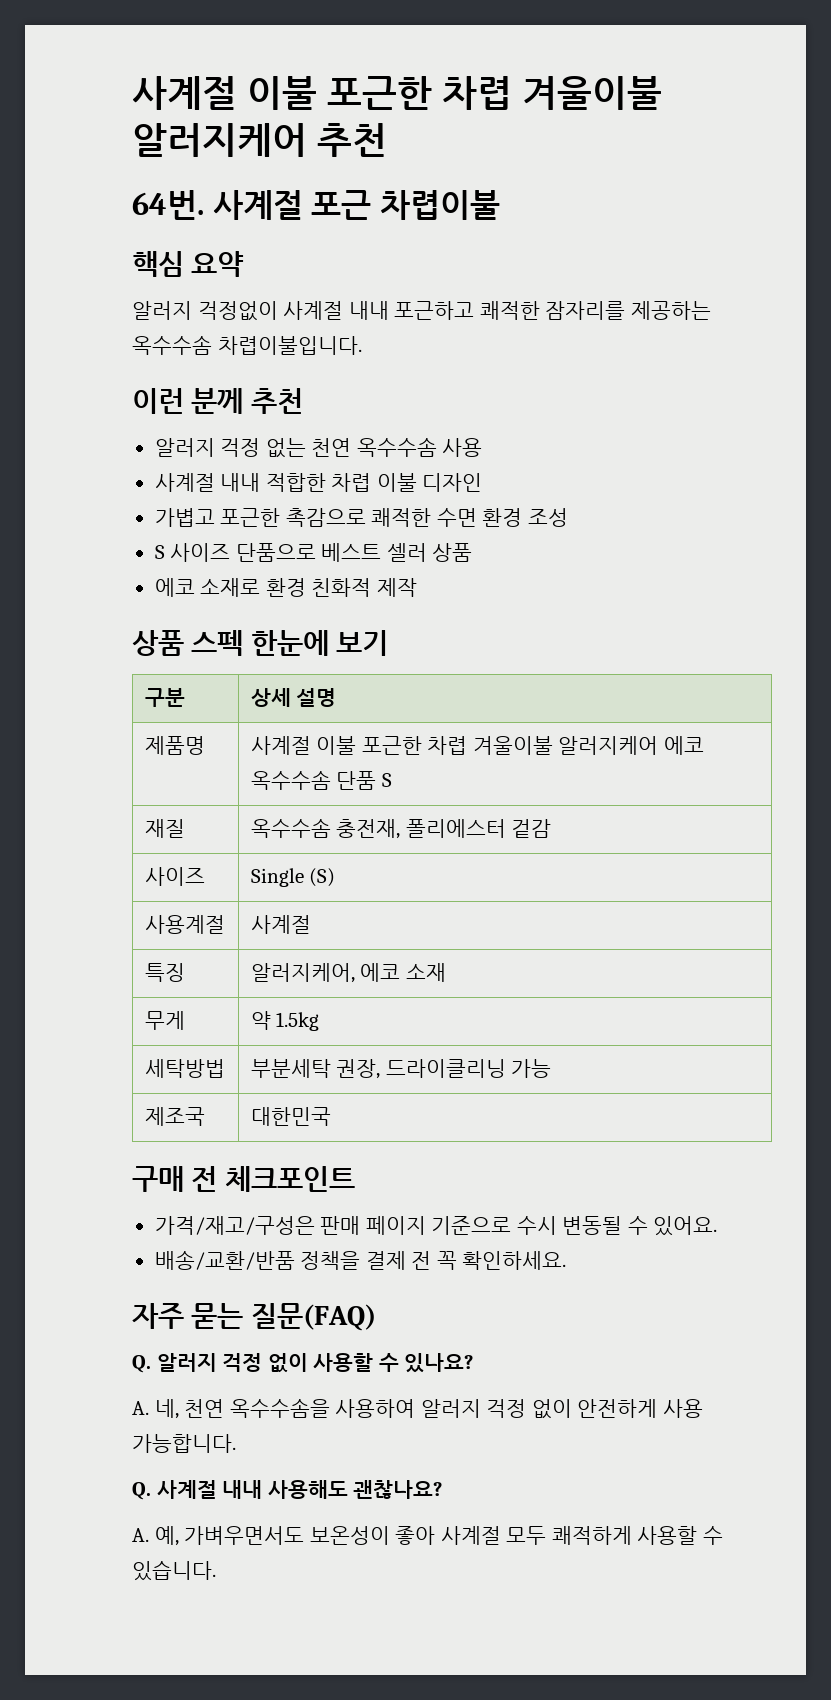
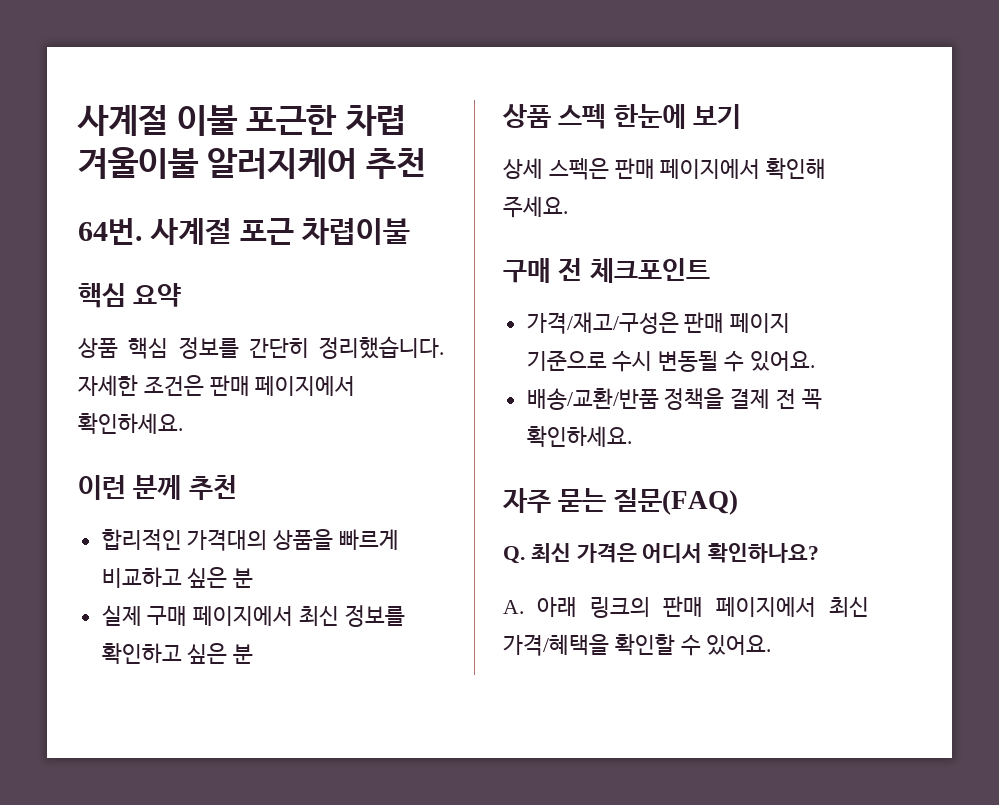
- 알러지 걱정없이 사계절 내내 포근하고 쾌적한 잠자리를 제공하는 옥수수솜 차렵이불입니다.
+ 상품 핵심 정보를 간단히 정리했습니다. 자세한 조건은 판매 페이지에서 확인하세요.
  이런 분께 추천
- 알러지 걱정 없는 천연 옥수수솜 사용
- 사계절 내내 적합한 차렵 이불 디자인
- 가볍고 포근한 촉감으로 쾌적한 수면 환경 조성
- S 사이즈 단품으로 베스트 셀러 상품
- 에코 소재로 환경 친화적 제작
+ 합리적인 가격대의 상품을 빠르게 비교하고 싶은 분
+ 실제 구매 페이지에서 최신 정보를 확인하고 싶은 분
  상품 스펙 한눈에 보기
- 구분 | 상세 설명
- 제품명 | 사계절 이불 포근한 차렵 겨울이불 알러지케어 에코 옥수수솜 단품 S
- 재질 | 옥수수솜 충전재, 폴리에스터 겉감
- 사이즈 | Single (S)
- 사용계절 | 사계절
- 특징 | 알러지케어, 에코 소재
- 무게 | 약 1.5kg
- 세탁방법 | 부분세탁 권장, 드라이클리닝 가능
- 제조국 | 대한민국
+ 상세 스펙은 판매 페이지에서 확인해 주세요.
- Q. 알러지 걱정 없이 사용할 수 있나요?
- A. 네, 천연 옥수수솜을 사용하여 알러지 걱정 없이 안전하게 사용 가능합니다.
- Q. 사계절 내내 사용해도 괜찮나요?
- A. 예, 가벼우면서도 보온성이 좋아 사계절 모두 쾌적하게 사용할 수 있습니다.
+ Q. 최신 가격은 어디서 확인하나요?
+ A. 아래 링크의 판매 페이지에서 최신 가격/혜택을 확인할 수 있어요.

